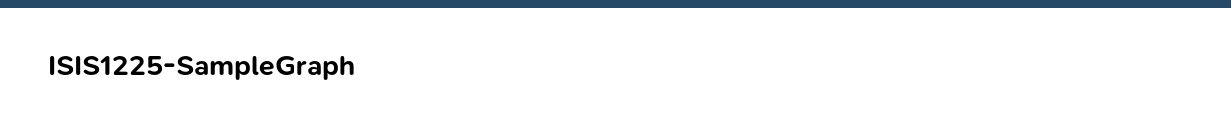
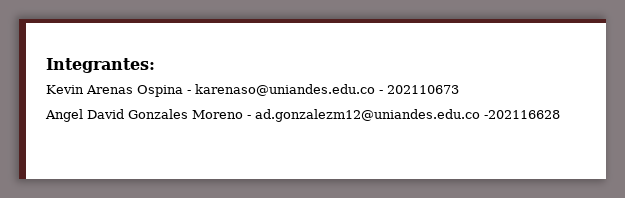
- ISIS1225-SampleGraph
+ Integrantes:
+ Kevin Arenas Ospina - karenaso@uniandes.edu.co - 202110673
+ Angel David Gonzales Moreno - ad.gonzalezm12@uniandes.edu.co -202116628

